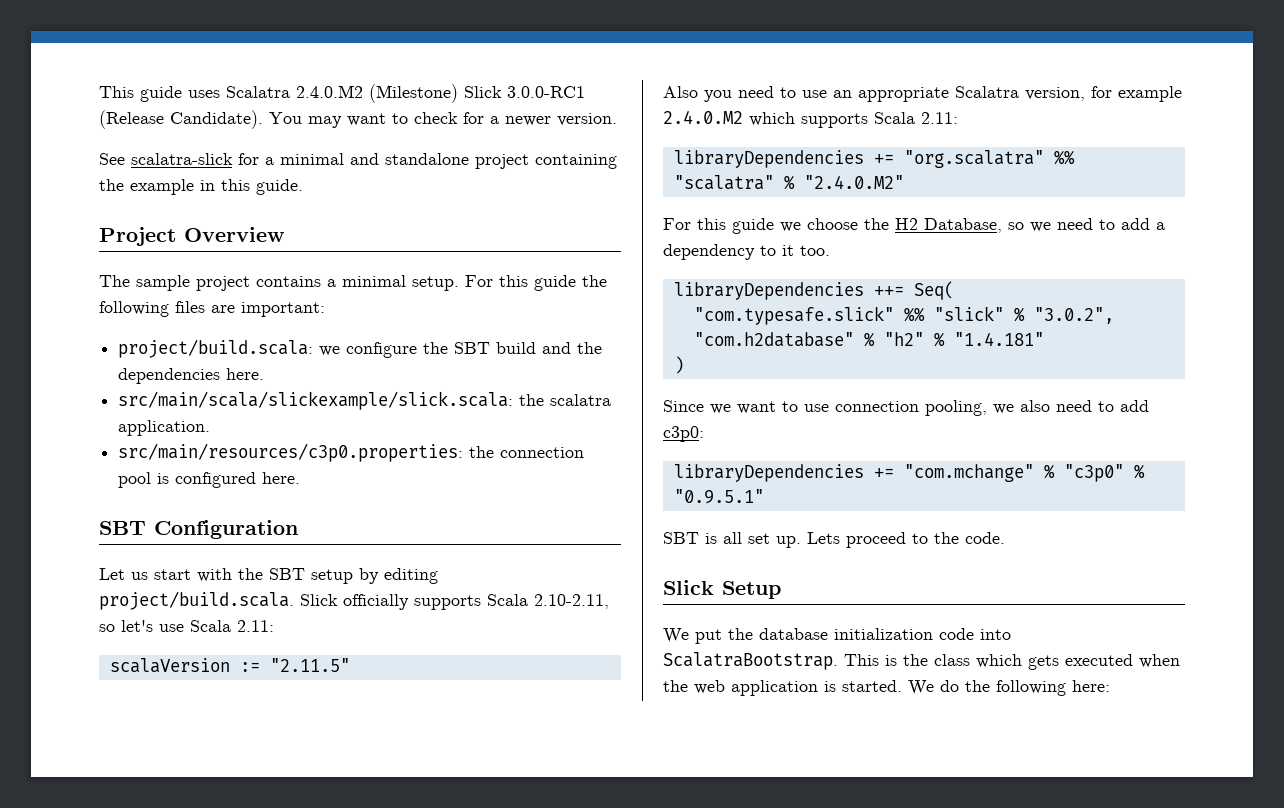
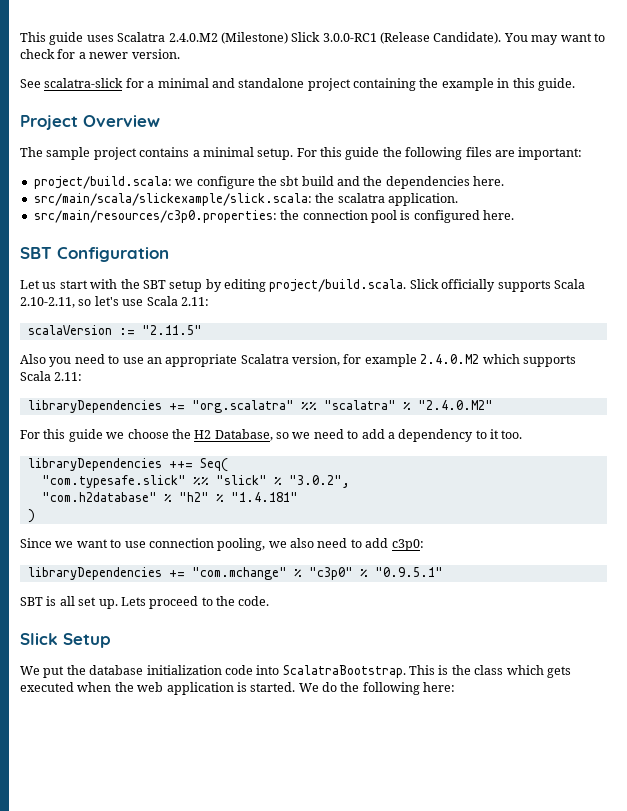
- project/build.scala: we configure the SBT build and the dependencies here.
+ project/build.scala: we configure the sbt build and the dependencies here.

